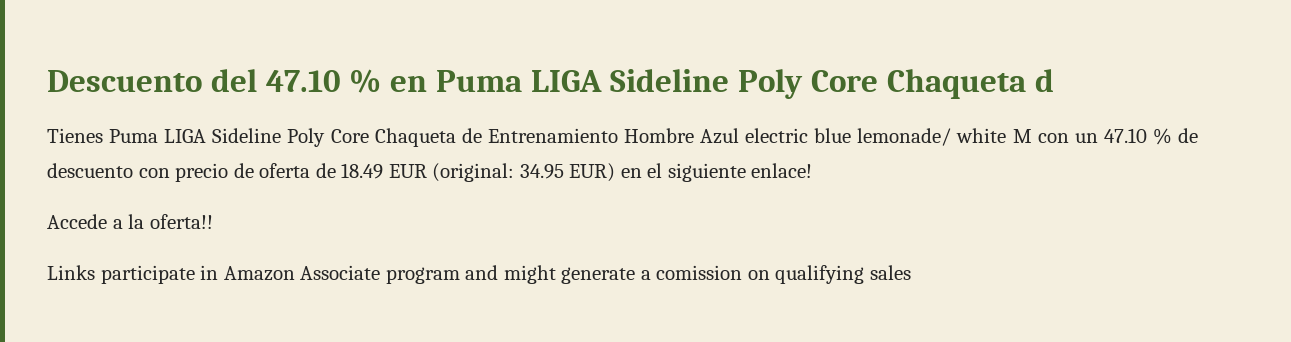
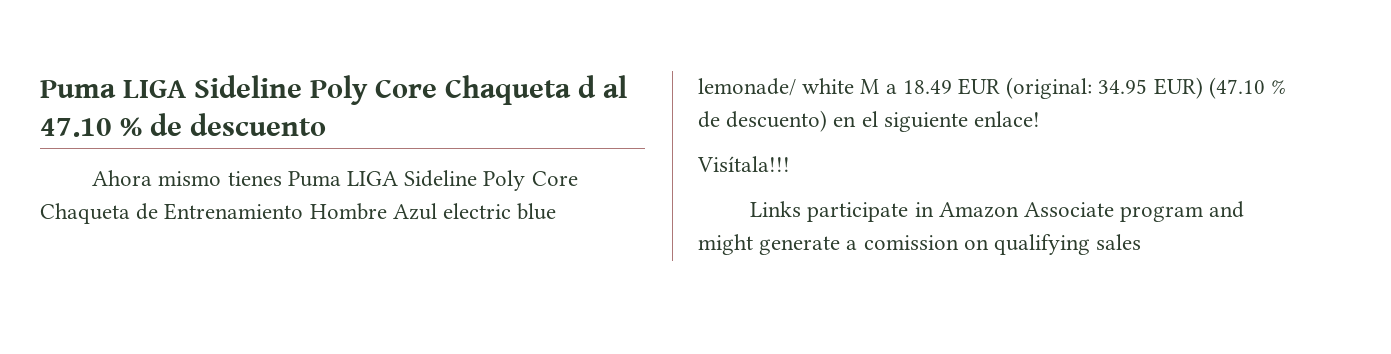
- Descuento del 47.10 % en Puma LIGA Sideline Poly Core Chaqueta d
- Tienes Puma LIGA Sideline Poly Core Chaqueta de Entrenamiento Hombre Azul electric blue lemonade/ white M con un 47.10 % de descuento con precio de oferta de 18.49 EUR (original: 34.95 EUR) en el siguiente enlace!
+ Puma LIGA Sideline Poly Core Chaqueta d al 47.10 % de descuento
+ Ahora mismo tienes Puma LIGA Sideline Poly Core Chaqueta de Entrenamiento Hombre Azul electric blue lemonade/ white M a 18.49 EUR (original: 34.95 EUR) (47.10 % de descuento) en el siguiente enlace!
- Accede a la oferta!!
+ Visítala!!!

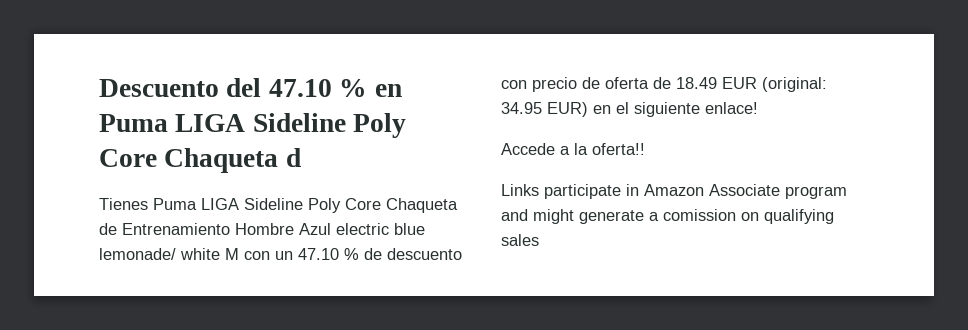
- Puma LIGA Sideline Poly Core Chaqueta d al 47.10 % de descuento
- Ahora mismo tienes Puma LIGA Sideline Poly Core Chaqueta de Entrenamiento Hombre Azul electric blue lemonade/ white M a 18.49 EUR (original: 34.95 EUR) (47.10 % de descuento) en el siguiente enlace!
+ Descuento del 47.10 % en Puma LIGA Sideline Poly Core Chaqueta d
+ Tienes Puma LIGA Sideline Poly Core Chaqueta de Entrenamiento Hombre Azul electric blue lemonade/ white M con un 47.10 % de descuento con precio de oferta de 18.49 EUR (original: 34.95 EUR) en el siguiente enlace!
- Visítala!!!
+ Accede a la oferta!!

